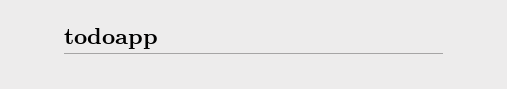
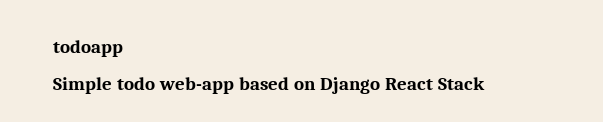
+ Simple todo web-app based on Django React Stack

